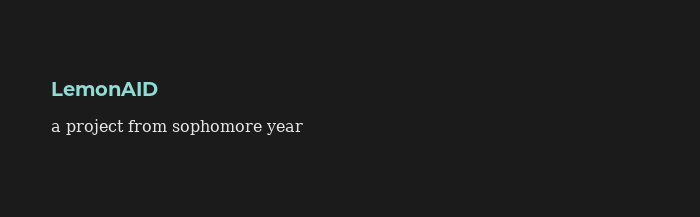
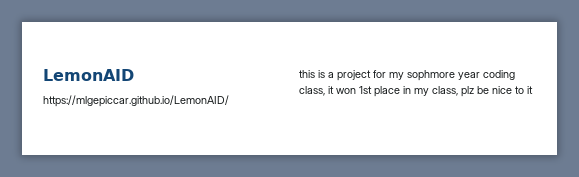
- a project from sophomore year
+ https://mlgepiccar.github.io/LemonAID/
+ this is a project for my sophmore year coding class, it won 1st place in my class, plz be nice to it

